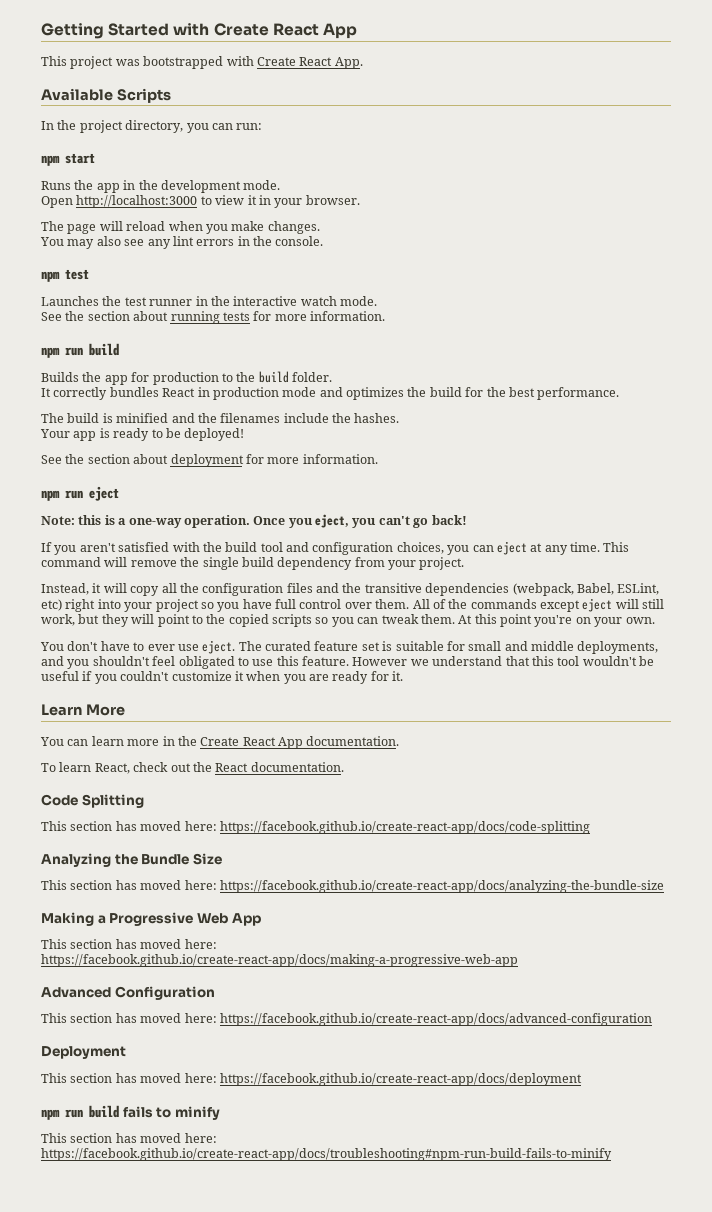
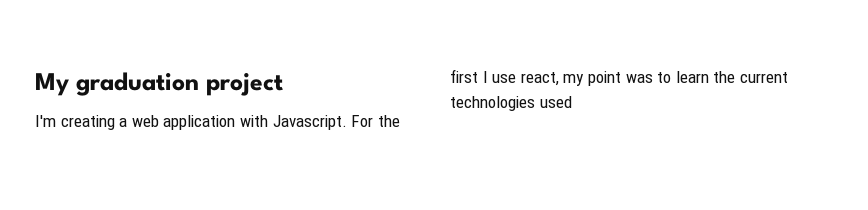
- Getting Started with Create React App
- This project was bootstrapped with Create React App.
- Available Scripts
- In the project directory, you can run:
- npm start
- Runs the app in the development mode.
- Open http://localhost:3000 to view it in your browser.
- The page will reload when you make changes.
- You may also see any lint errors in the console.
- npm test
- Launches the test runner in the interactive watch mode.
- See the section about running tests for more information.
- npm run build
- Builds the app for production to the build folder.
- It correctly bundles React in production mode and optimizes the build for the best performance.
- The build is minified and the filenames include the hashes.
- Your app is ready to be deployed!
- See the section about deployment for more information.
- npm run eject
- Note: this is a one-way operation. Once you eject, you can't go back!
- If you aren't satisfied with the build tool and configuration choices, you can eject at any time. This command will remove the single build dependency from your project.
- Instead, it will copy all the configuration files and the transitive dependencies (webpack, Babel, ESLint, etc) right into your project so you have full control over them. All of the commands except eject will still work, but they will point to the copied scripts so you can tweak them. At this point you're on your own.
- You don't have to ever use eject. The curated feature set is suitable for small and middle deployments, and you shouldn't feel obligated to use this feature. However we understand that this tool wouldn't be useful if you couldn't customize it when you are ready for it.
- Learn More
- You can learn more in the Create React App documentation.
- To learn React, check out the React documentation.
- Code Splitting
- This section has moved here: https://facebook.github.io/create-react-app/docs/code-splitting
- Analyzing the Bundle Size
- This section has moved here: https://facebook.github.io/create-react-app/docs/analyzing-the-bundle-size
- Making a Progressive Web App
- This section has moved here: https://facebook.github.io/create-react-app/docs/making-a-progressive-web-app
- Advanced Configuration
- This section has moved here: https://facebook.github.io/create-react-app/docs/advanced-configuration
- Deployment
- This section has moved here: https://facebook.github.io/create-react-app/docs/deployment
- npm run build fails to minify
- This section has moved here: https://facebook.github.io/create-react-app/docs/troubleshooting#npm-run-build-fails-to-minify
+ My graduation project
+ I'm creating a web application with Javascript. For the first I use react, my point was to learn the current technologies used

